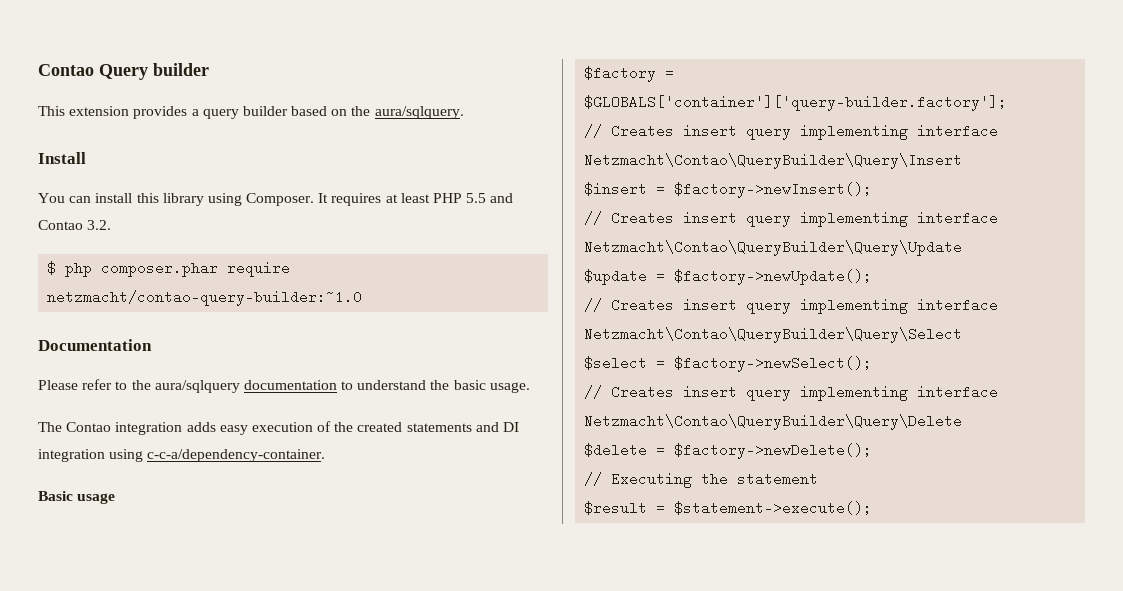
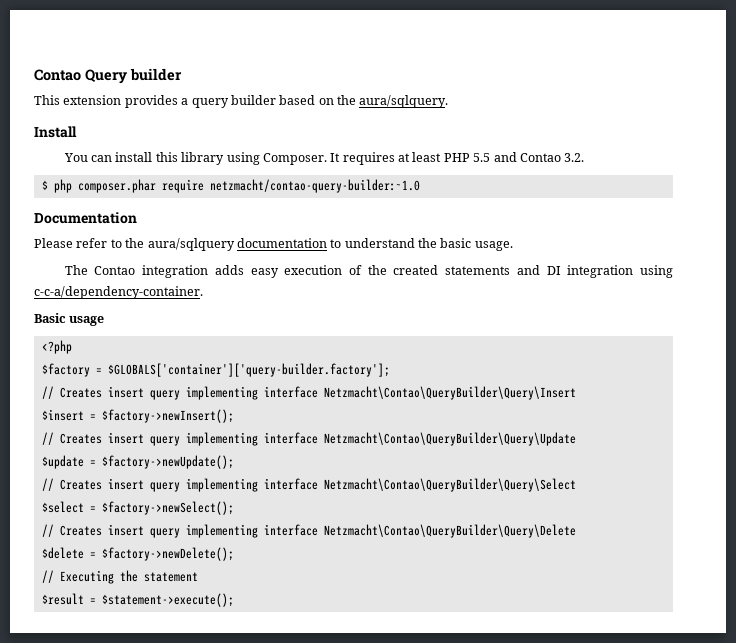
+ <?php

